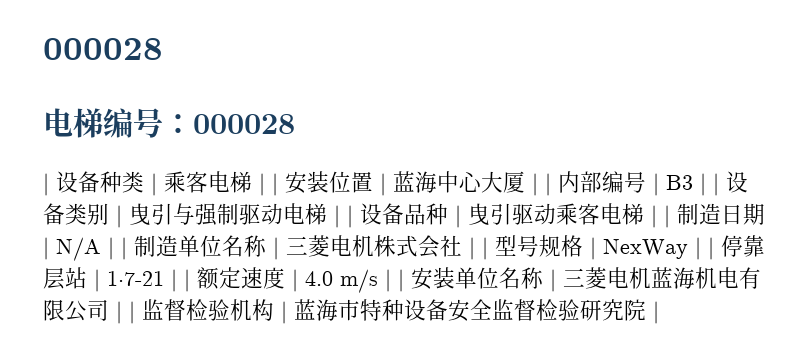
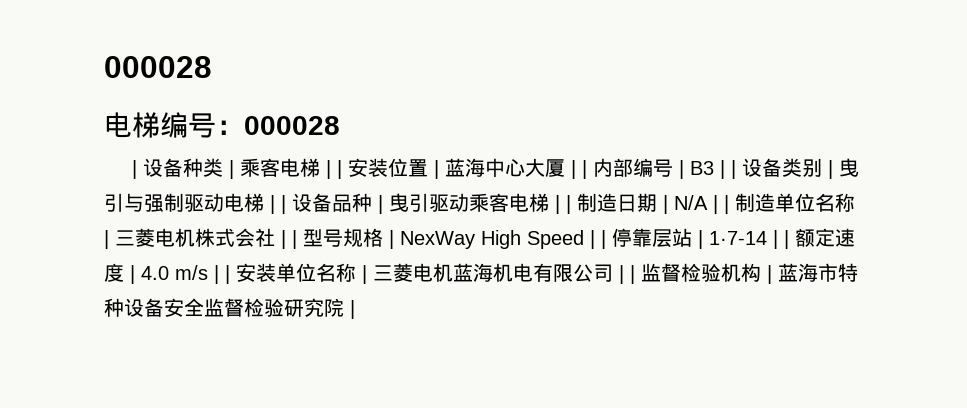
- | 设备种类 | 乘客电梯 | | 安装位置 | 蓝海中心大厦 | | 内部编号 | B3 | | 设备类别 | 曳引与强制驱动电梯 | | 设备品种 | 曳引驱动乘客电梯 | | 制造日期 | N/A | | 制造单位名称 | 三菱电机株式会社 | | 型号规格 | NexWay | | 停靠层站 | 1·7-21 | | 额定速度 | 4.0 m/s | | 安装单位名称 | 三菱电机蓝海机电有限公司 | | 监督检验机构 | 蓝海市特种设备安全监督检验研究院 |
+ | 设备种类 | 乘客电梯 | | 安装位置 | 蓝海中心大厦 | | 内部编号 | B3 | | 设备类别 | 曳引与强制驱动电梯 | | 设备品种 | 曳引驱动乘客电梯 | | 制造日期 | N/A | | 制造单位名称 | 三菱电机株式会社 | | 型号规格 | NexWay High Speed | | 停靠层站 | 1·7-14 | | 额定速度 | 4.0 m/s | | 安装单位名称 | 三菱电机蓝海机电有限公司 | | 监督检验机构 | 蓝海市特种设备安全监督检验研究院 |

